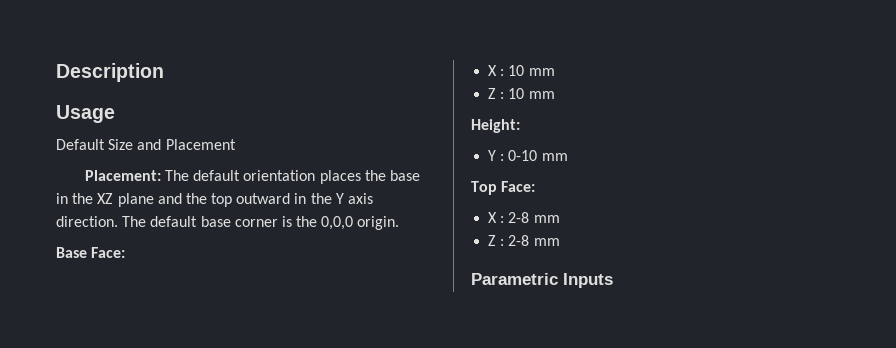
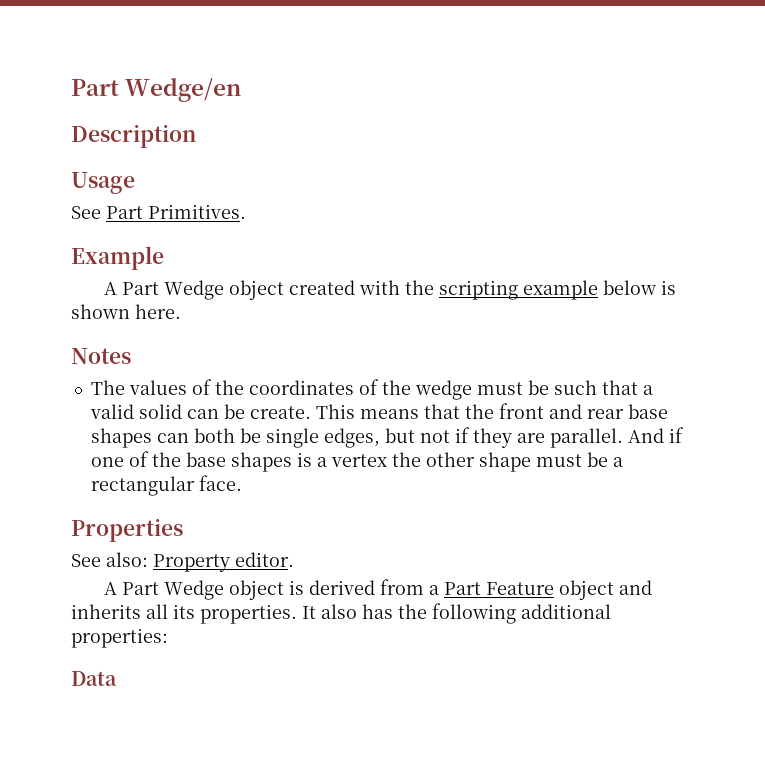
+ Part Wedge/en
- Default Size and Placement
- Placement: The default orientation places the base in the XZ plane and the top outward in the Y axis direction. The default base corner is the 0,0,0 origin.
- Base Face:
- X : 10 mm
- Z : 10 mm
- Height:
- Y : 0-10 mm
- Top Face:
- X : 2-8 mm
- Z : 2-8 mm
- Parametric Inputs
+ See Part Primitives.
+ Example
+ A Part Wedge object created with the scripting example below is shown here.
+ Notes
+ The values of the coordinates of the wedge must be such that a valid solid can be create. This means that the front and rear base shapes can both be single edges, but not if they are parallel. And if one of the base shapes is a vertex the other shape must be a rectangular face.
+ Properties
+ See also: Property editor.
+ A Part Wedge object is derived from a Part Feature object and inherits all its properties. It also has the following additional properties:
+ Data

